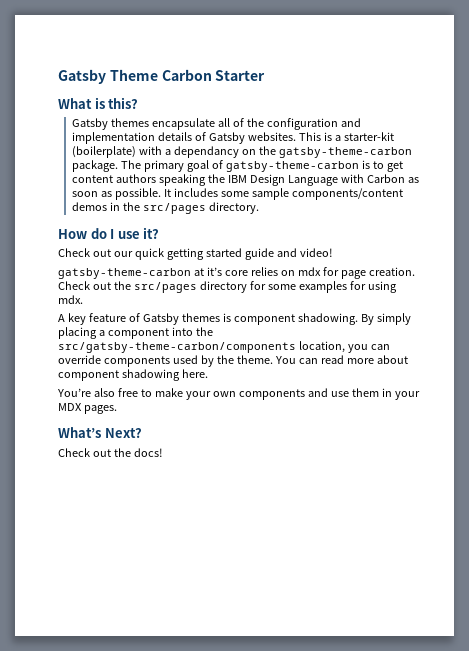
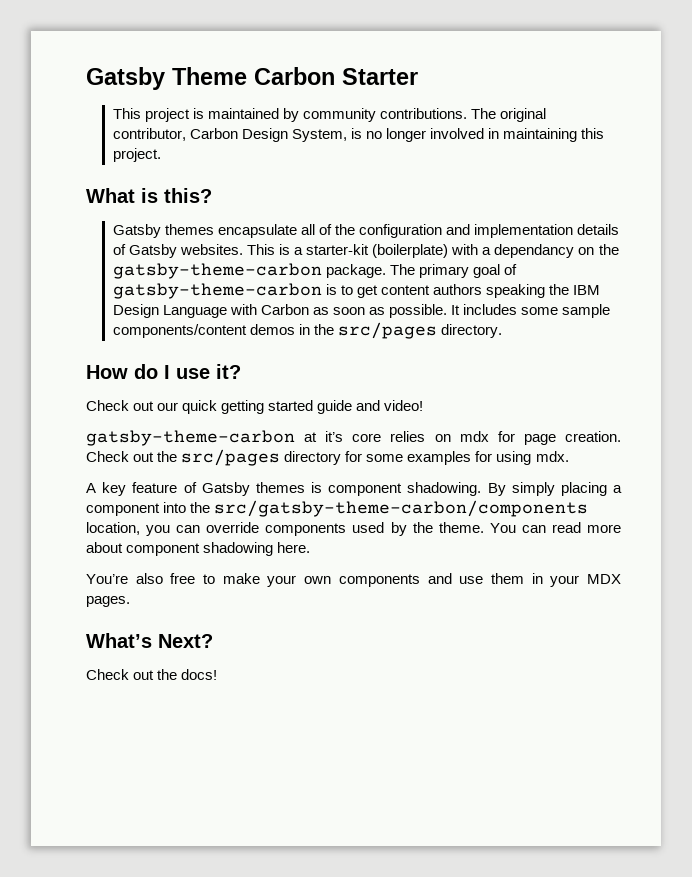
+ This project is maintained by community contributions. The original contributor, Carbon Design System, is no longer involved in maintaining this project.

